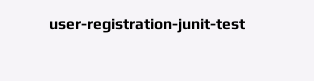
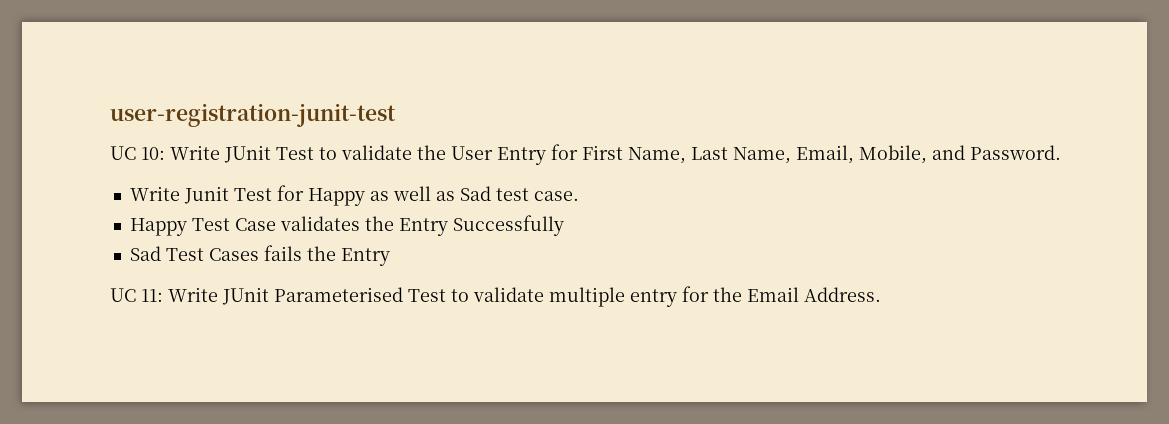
+ UC 10: Write JUnit Test to validate the User Entry for First Name, Last Name, Email, Mobile, and Password.
+ Write Junit Test for Happy as well as Sad test case.
+ Happy Test Case validates the Entry Successfully
+ Sad Test Cases fails the Entry
+ UC 11: Write JUnit Parameterised Test to validate multiple entry for the Email Address.

